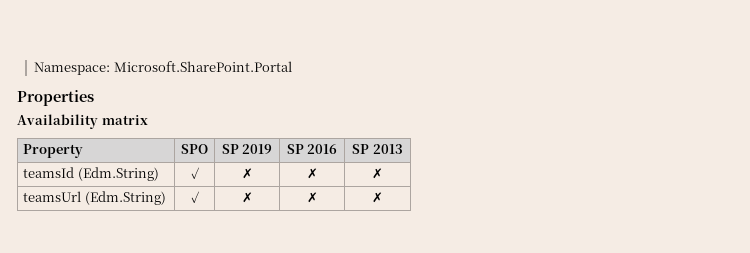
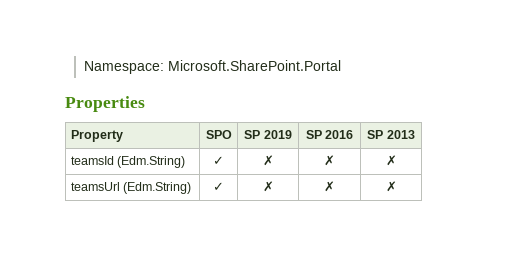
- Availability matrix

